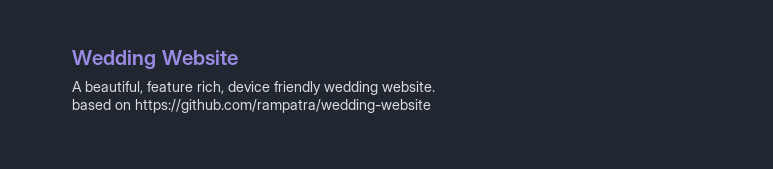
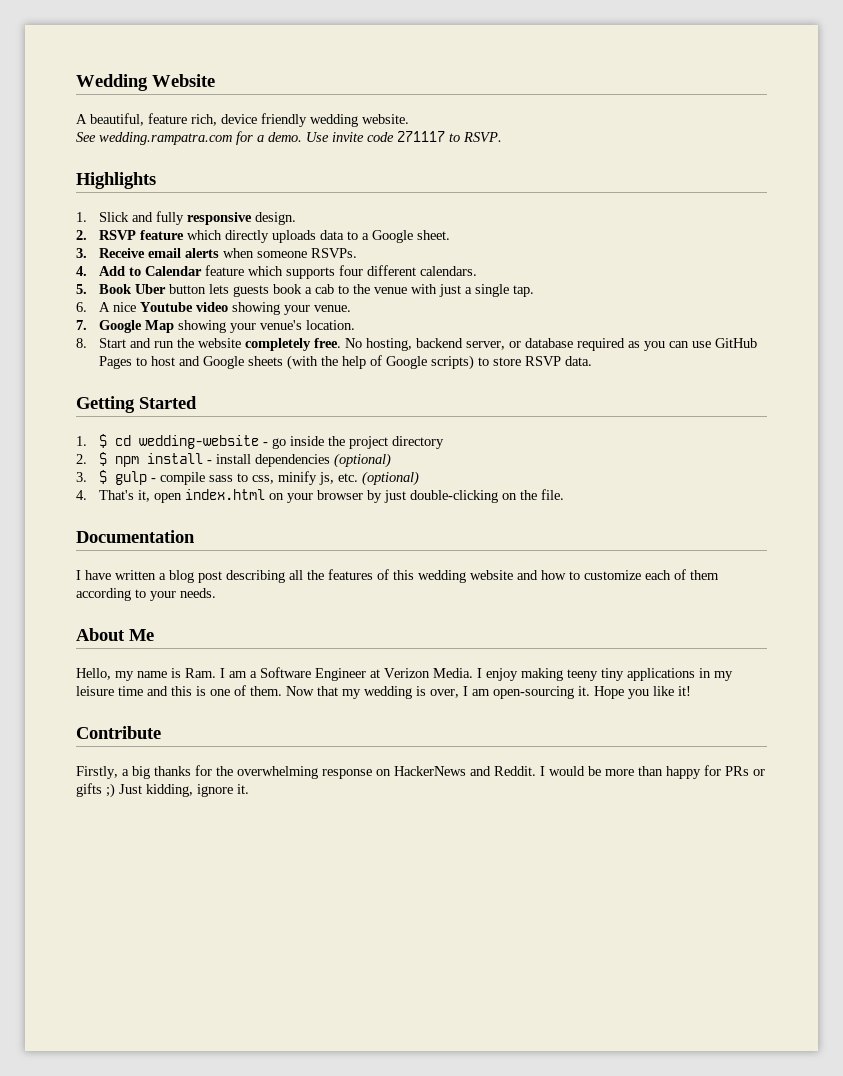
- based on https://github.com/rampatra/wedding-website
+ See wedding.rampatra.com for a demo. Use invite code 271117 to RSVP.
+ Highlights
+ 1. Slick and fully responsive design.
+ 2. RSVP feature which directly uploads data to a Google sheet.
+ 3. Receive email alerts when someone RSVPs.
+ 4. Add to Calendar feature which supports four different calendars.
+ 5. Book Uber button lets guests book a cab to the venue with just a single tap.
+ 6. A nice Youtube video showing your venue.
+ 7. Google Map showing your venue's location.
+ 8. Start and run the website completely free. No hosting, backend server, or database required as you can use GitHub Pages to host and Google sheets (with the help of Google scripts) to store RSVP data.
+ Getting Started
+ 1. $ cd wedding-website - go inside the project directory
+ 2. $ npm install - install dependencies (optional)
+ 3. $ gulp - compile sass to css, minify js, etc. (optional)
+ 4. That's it, open index.html on your browser by just double-clicking on the file.
+ Documentation
+ I have written a blog post describing all the features of this wedding website and how to customize each of them according to your needs.
+ About Me
+ Hello, my name is Ram. I am a Software Engineer at Verizon Media. I enjoy making teeny tiny applications in my leisure time and this is one of them. Now that my wedding is over, I am open-sourcing it. Hope you like it!
+ Contribute
+ Firstly, a big thanks for the overwhelming response on HackerNews and Reddit. I would be more than happy for PRs or gifts ;) Just kidding, ignore it.

